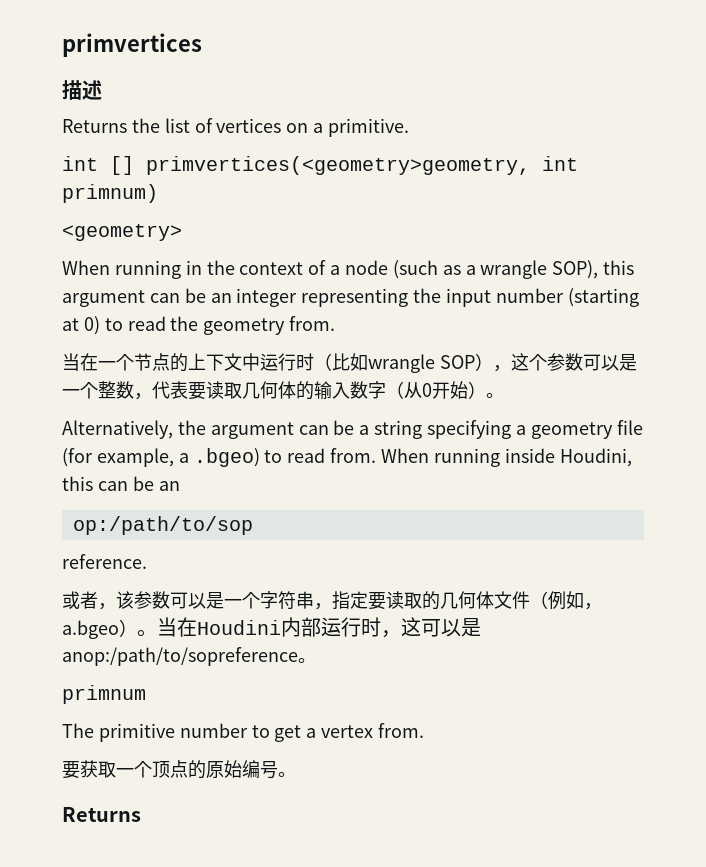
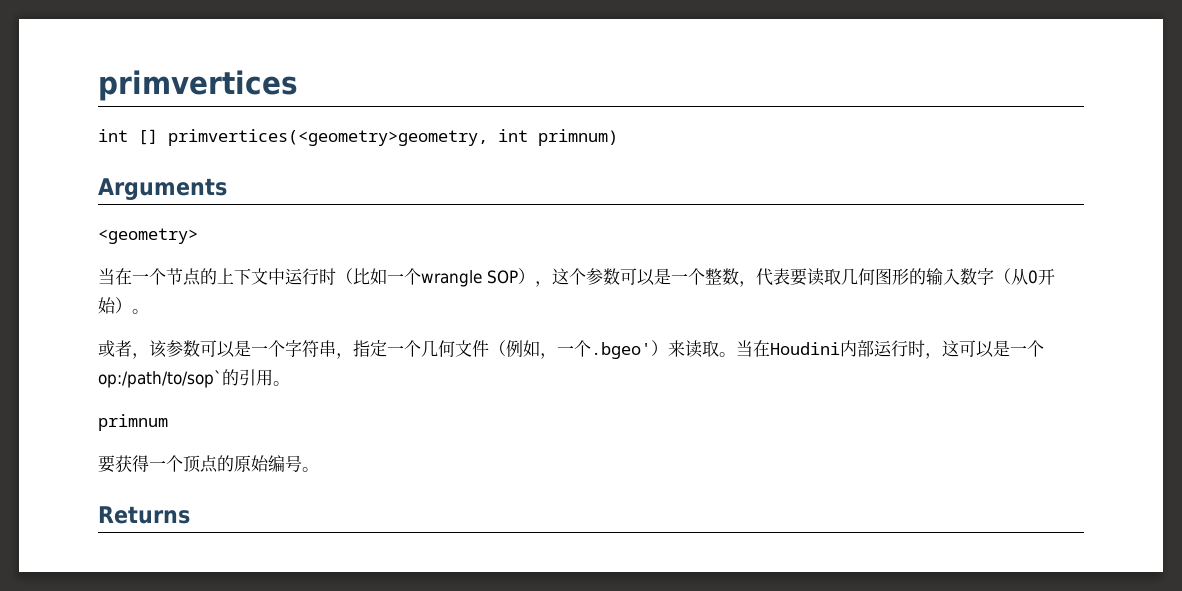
- 描述
- Returns the list of vertices on a primitive.
+ Arguments
- When running in the context of a node (such as a wrangle SOP), this argument can be an integer representing the input number (starting at 0) to read the geometry from.
- 当在一个节点的上下文中运行时（比如wrangle SOP），这个参数可以是一个整数，代表要读取几何体的输入数字（从0开始）。
+ 当在一个节点的上下文中运行时（比如一个wrangle SOP），这个参数可以是一个整数，代表要读取几何图形的输入数字（从0开始）。
- Alternatively, the argument can be a string specifying a geometry file (for example, a .bgeo) to read from. When running inside Houdini, this can be an
- op:/path/to/sop
- reference.
- 或者，该参数可以是一个字符串，指定要读取的几何体文件（例如，a.bgeo）。
+ 或者，该参数可以是一个字符串，指定一个几何文件（例如，一个.bgeo'）来读取。
- 当在Houdini内部运行时，这可以是anop:/path/to/sopreference。
+ 当在Houdini内部运行时，这可以是一个op:/path/to/sop`的引用。
  primnum
- The primitive number to get a vertex from.
- 要获取一个顶点的原始编号。
+ 要获得一个顶点的原始编号。

